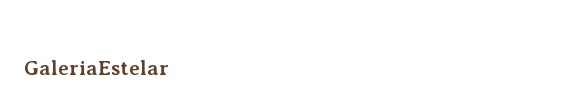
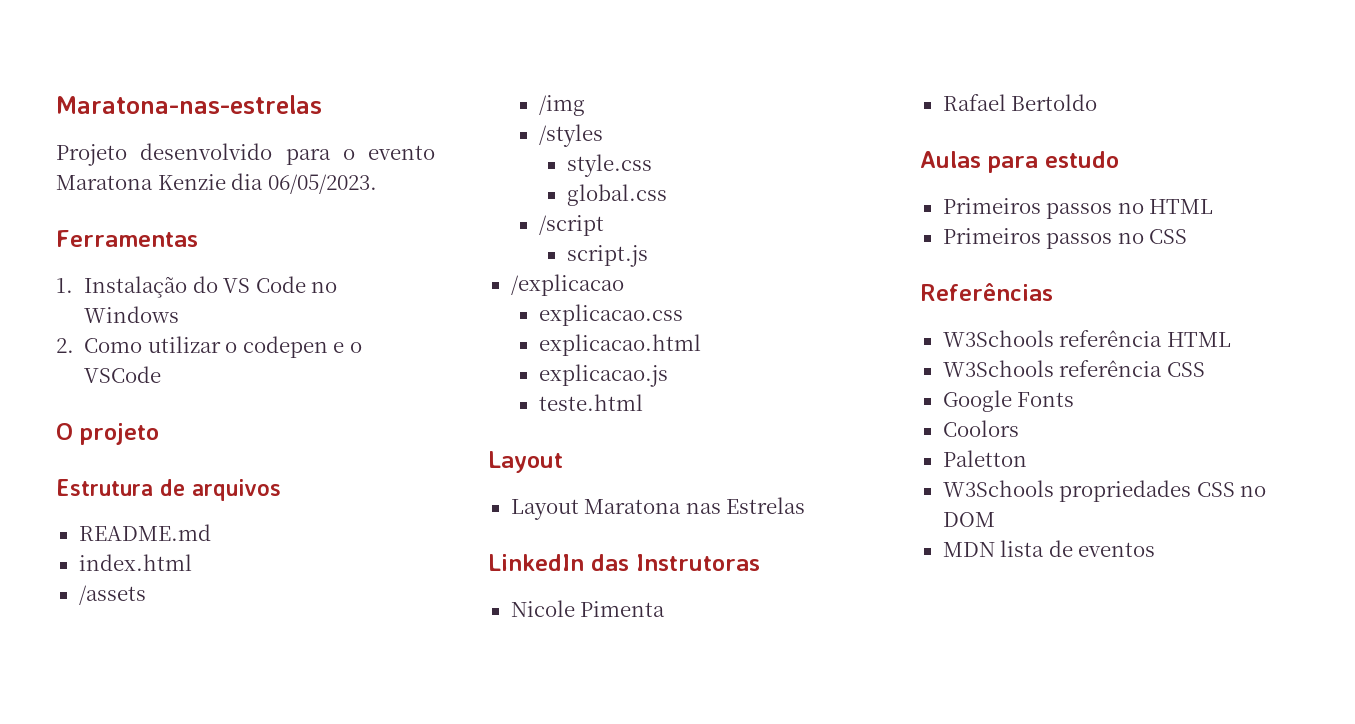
- GaleriaEstelar
+ Maratona-nas-estrelas
+ Projeto desenvolvido para o evento Maratona Kenzie dia 06/05/2023.
+ Ferramentas
+ 1. Instalação do VS Code no Windows
+ 2. Como utilizar o codepen e o VSCode
+ O projeto
+ Estrutura de arquivos
+ README.md
+ index.html
+ /assets
+ /img
+ /styles
+ style.css
+ global.css
+ /script
+ script.js
+ /explicacao
+ explicacao.css
+ explicacao.html
+ explicacao.js
+ teste.html
+ Layout
+ Layout Maratona nas Estrelas
+ LinkedIn das Instrutoras
+ Nicole Pimenta
+ Rafael Bertoldo
+ Aulas para estudo
+ Primeiros passos no HTML
+ Primeiros passos no CSS
+ Referências
+ W3Schools referência HTML
+ W3Schools referência CSS
+ Google Fonts
+ Coolors
+ Paletton
+ W3Schools propriedades CSS no DOM
+ MDN lista de eventos

